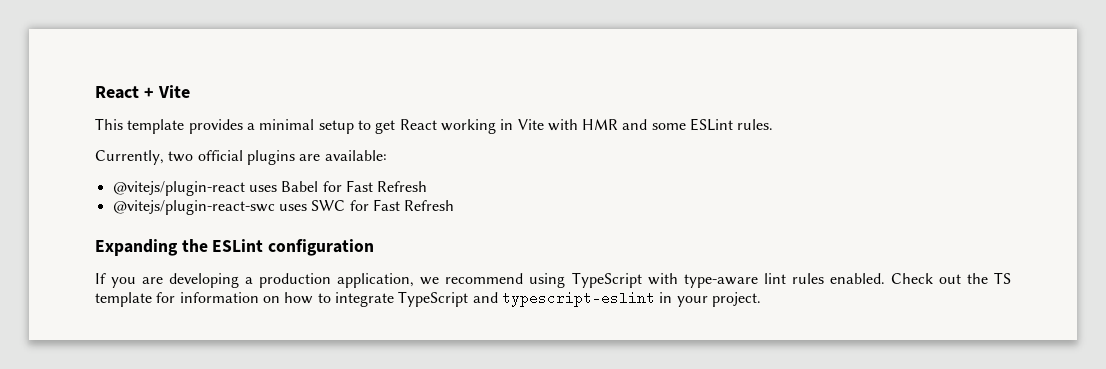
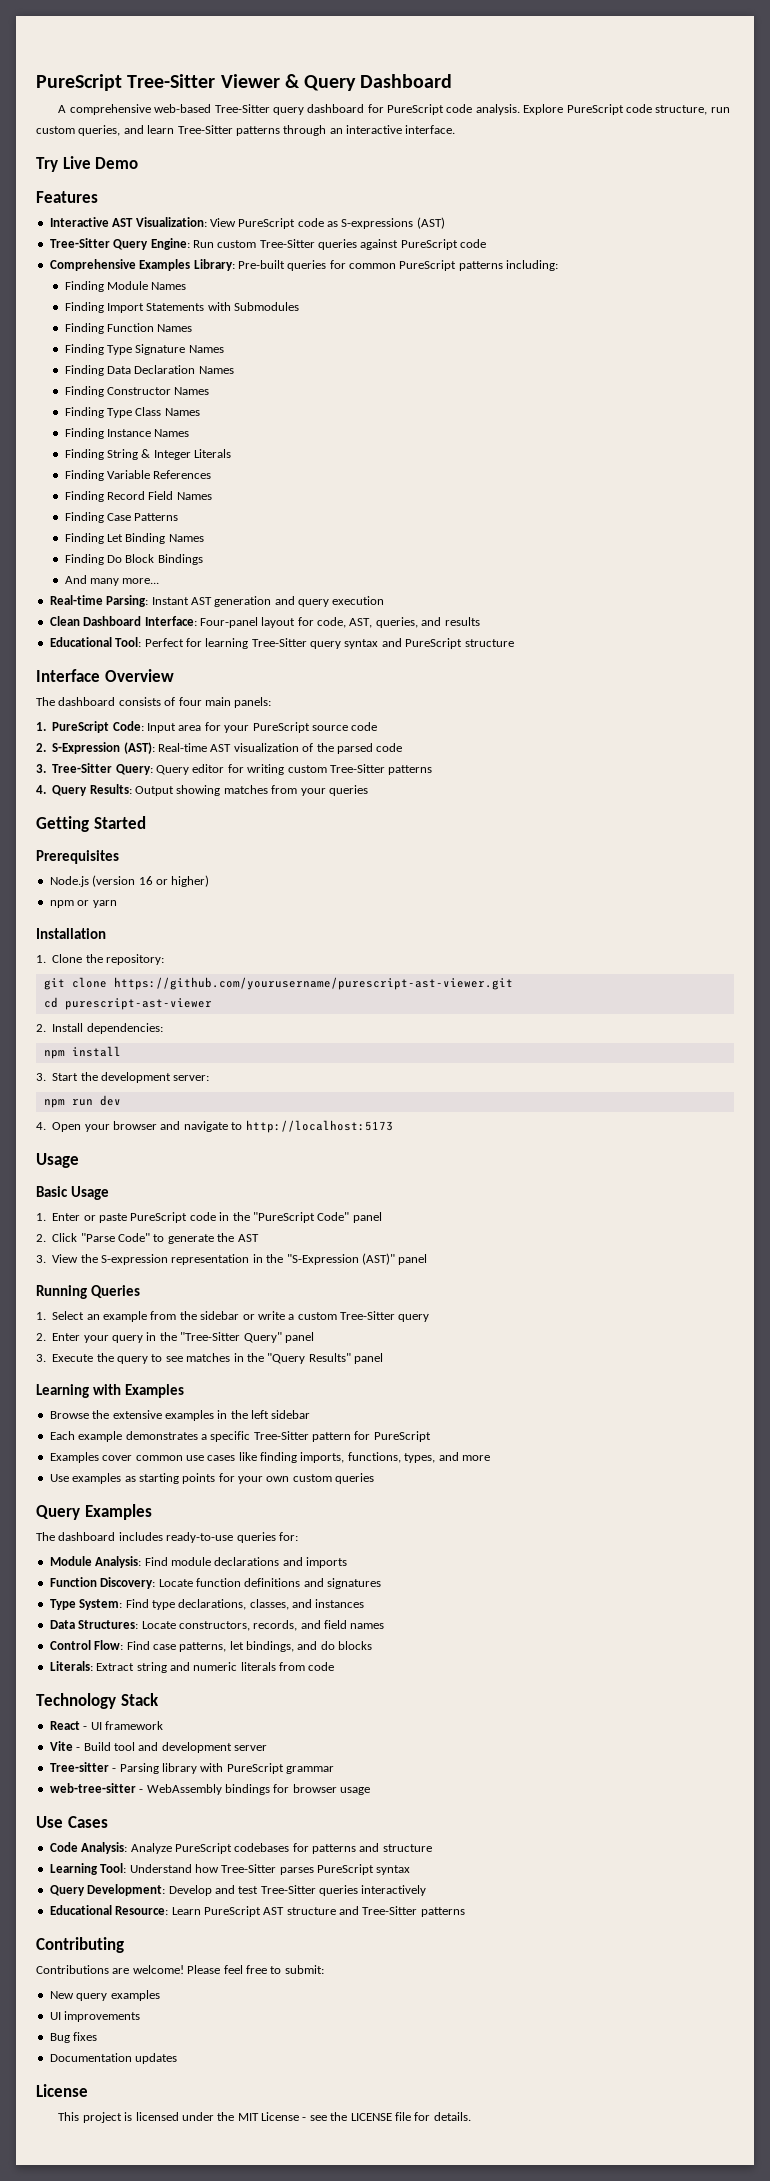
- React + Vite
- This template provides a minimal setup to get React working in Vite with HMR and some ESLint rules.
- Currently, two official plugins are available:
- @vitejs/plugin-react uses Babel for Fast Refresh
- @vitejs/plugin-react-swc uses SWC for Fast Refresh
- Expanding the ESLint configuration
- If you are developing a production application, we recommend using TypeScript with type-aware lint rules enabled. Check out the TS template for information on how to integrate TypeScript and typescript-eslint in your project.
+ PureScript Tree-Sitter Viewer & Query Dashboard
+ A comprehensive web-based Tree-Sitter query dashboard for PureScript code analysis. Explore PureScript code structure, run custom queries, and learn Tree-Sitter patterns through an interactive interface.
+ Try Live Demo
+ Features
+ Interactive AST Visualization: View PureScript code as S-expressions (AST)
+ Tree-Sitter Query Engine: Run custom Tree-Sitter queries against PureScript code
+ Comprehensive Examples Library: Pre-built queries for common PureScript patterns including:
+ Finding Module Names
+ Finding Import Statements with Submodules
+ Finding Function Names
+ Finding Type Signature Names
+ Finding Data Declaration Names
+ Finding Constructor Names
+ Finding Type Class Names
+ Finding Instance Names
+ Finding String & Integer Literals
+ Finding Variable References
+ Finding Record Field Names
+ Finding Case Patterns
+ Finding Let Binding Names
+ Finding Do Block Bindings
+ And many more...
+ Real-time Parsing: Instant AST generation and query execution
+ Clean Dashboard Interface: Four-panel layout for code, AST, queries, and results
+ Educational Tool: Perfect for learning Tree-Sitter query syntax and PureScript structure
+ Interface Overview
+ The dashboard consists of four main panels:
+ 1. PureScript Code: Input area for your PureScript source code
+ 2. S-Expression (AST): Real-time AST visualization of the parsed code
+ 3. Tree-Sitter Query: Query editor for writing custom Tree-Sitter patterns
+ 4. Query Results: Output showing matches from your queries
+ Getting Started
+ Prerequisites
+ Node.js (version 16 or higher)
+ npm or yarn
+ Installation
+ 1. Clone the repository:
+ git clone https://github.com/yourusername/purescript-ast-viewer.git
+ cd purescript-ast-viewer
+ 2. Install dependencies:
+ npm install
+ 3. Start the development server:
+ npm run dev
+ 4. Open your browser and navigate to http://localhost:5173
+ Usage
+ Basic Usage
+ 1. Enter or paste PureScript code in the "PureScript Code" panel
+ 2. Click "Parse Code" to generate the AST
+ 3. View the S-expression representation in the "S-Expression (AST)" panel
+ Running Queries
+ 1. Select an example from the sidebar or write a custom Tree-Sitter query
+ 2. Enter your query in the "Tree-Sitter Query" panel
+ 3. Execute the query to see matches in the "Query Results" panel
+ Learning with Examples
+ Browse the extensive examples in the left sidebar
+ Each example demonstrates a specific Tree-Sitter pattern for PureScript
+ Examples cover common use cases like finding imports, functions, types, and more
+ Use examples as starting points for your own custom queries
+ Query Examples
+ The dashboard includes ready-to-use queries for:
+ Module Analysis: Find module declarations and imports
+ Function Discovery: Locate function definitions and signatures
+ Type System: Find type declarations, classes, and instances
+ Data Structures: Locate constructors, records, and field names
+ Control Flow: Find case patterns, let bindings, and do blocks
+ Literals: Extract string and numeric literals from code
+ Technology Stack
+ React - UI framework
+ Vite - Build tool and development server
+ Tree-sitter - Parsing library with PureScript grammar
+ web-tree-sitter - WebAssembly bindings for browser usage
+ Use Cases
+ Code Analysis: Analyze PureScript codebases for patterns and structure
+ Learning Tool: Understand how Tree-Sitter parses PureScript syntax
+ Query Development: Develop and test Tree-Sitter queries interactively
+ Educational Resource: Learn PureScript AST structure and Tree-Sitter patterns
+ Contributing
+ Contributions are welcome! Please feel free to submit:
+ New query examples
+ UI improvements
+ Bug fixes
+ Documentation updates
+ License
+ This project is licensed under the MIT License - see the LICENSE file for details.

